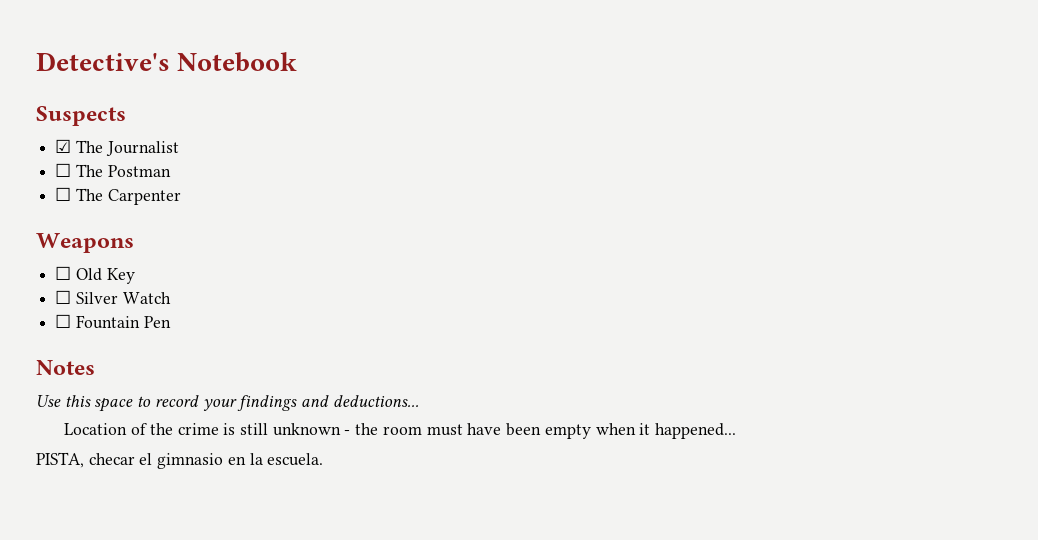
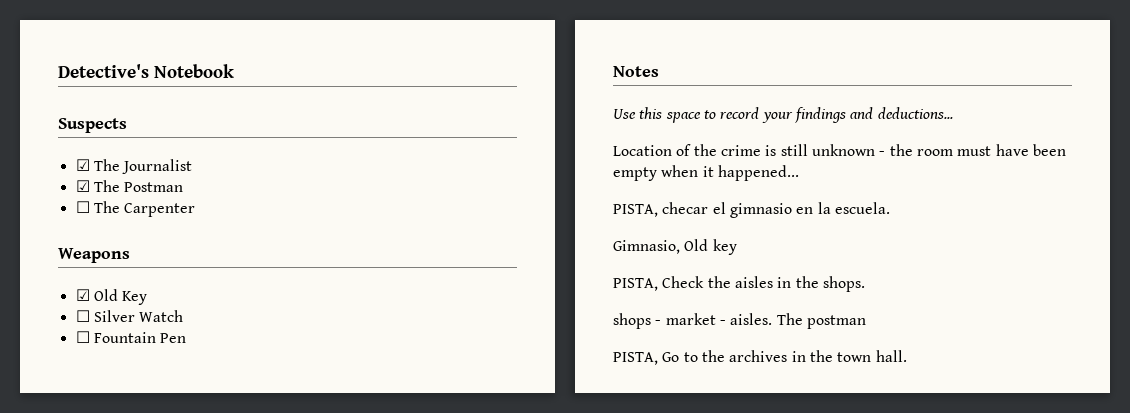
- ☐ The Postman
+ ☑ The Postman
- ☐ Old Key
+ ☑ Old Key
+ Gimnasio, Old key
+ PISTA, Check the aisles in the shops.
+ shops - market - aisles. The postman
+ PISTA, Go to the archives in the town hall.

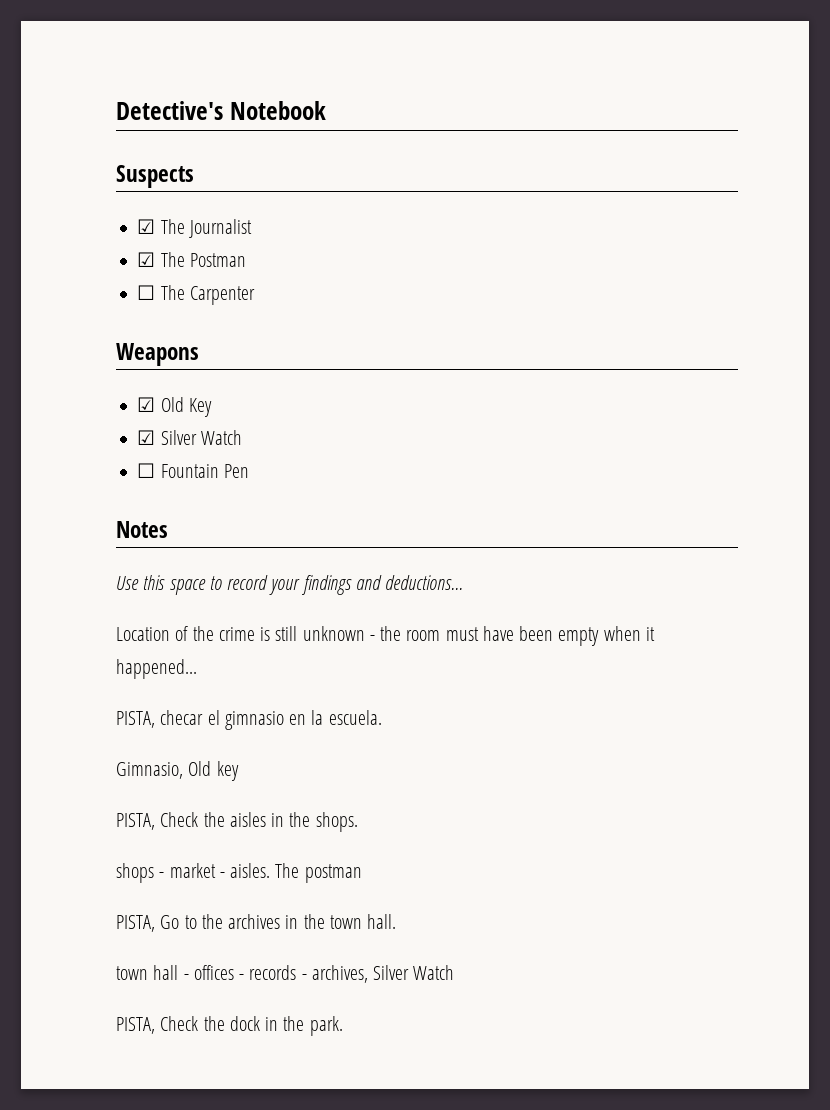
- ☐ Silver Watch
+ ☑ Silver Watch
+ town hall - offices - records - archives, Silver Watch
+ PISTA, Check the dock in the park.

